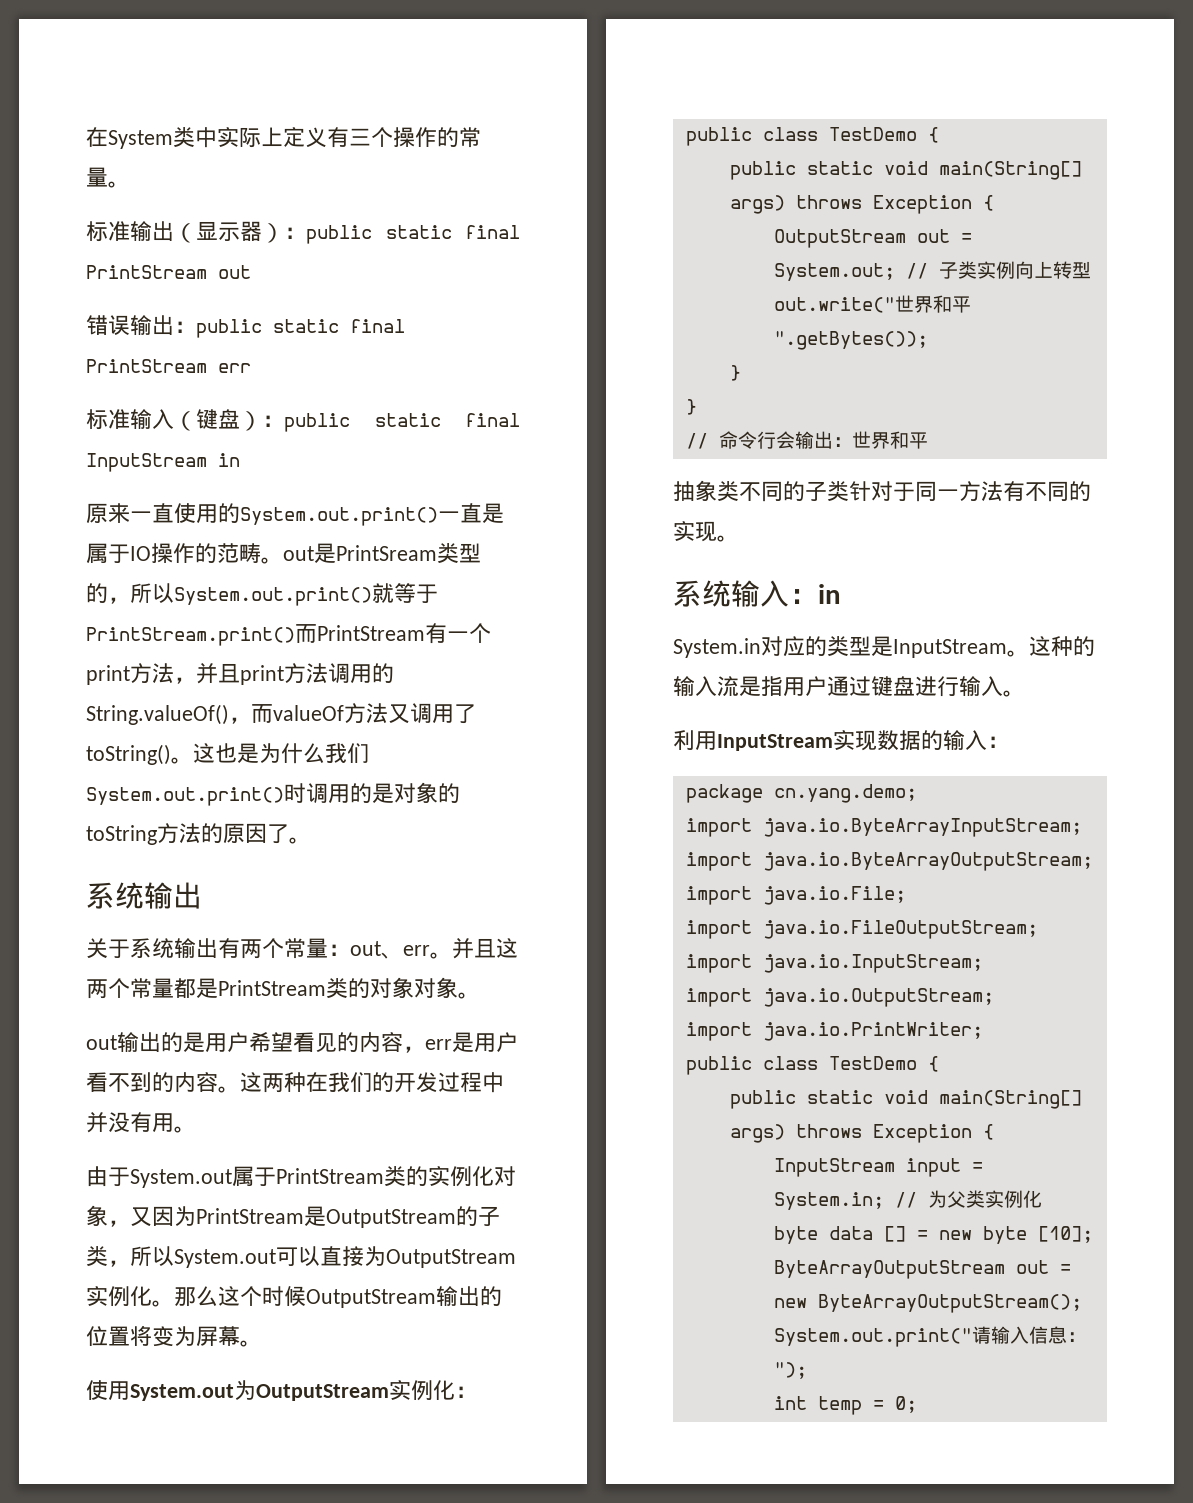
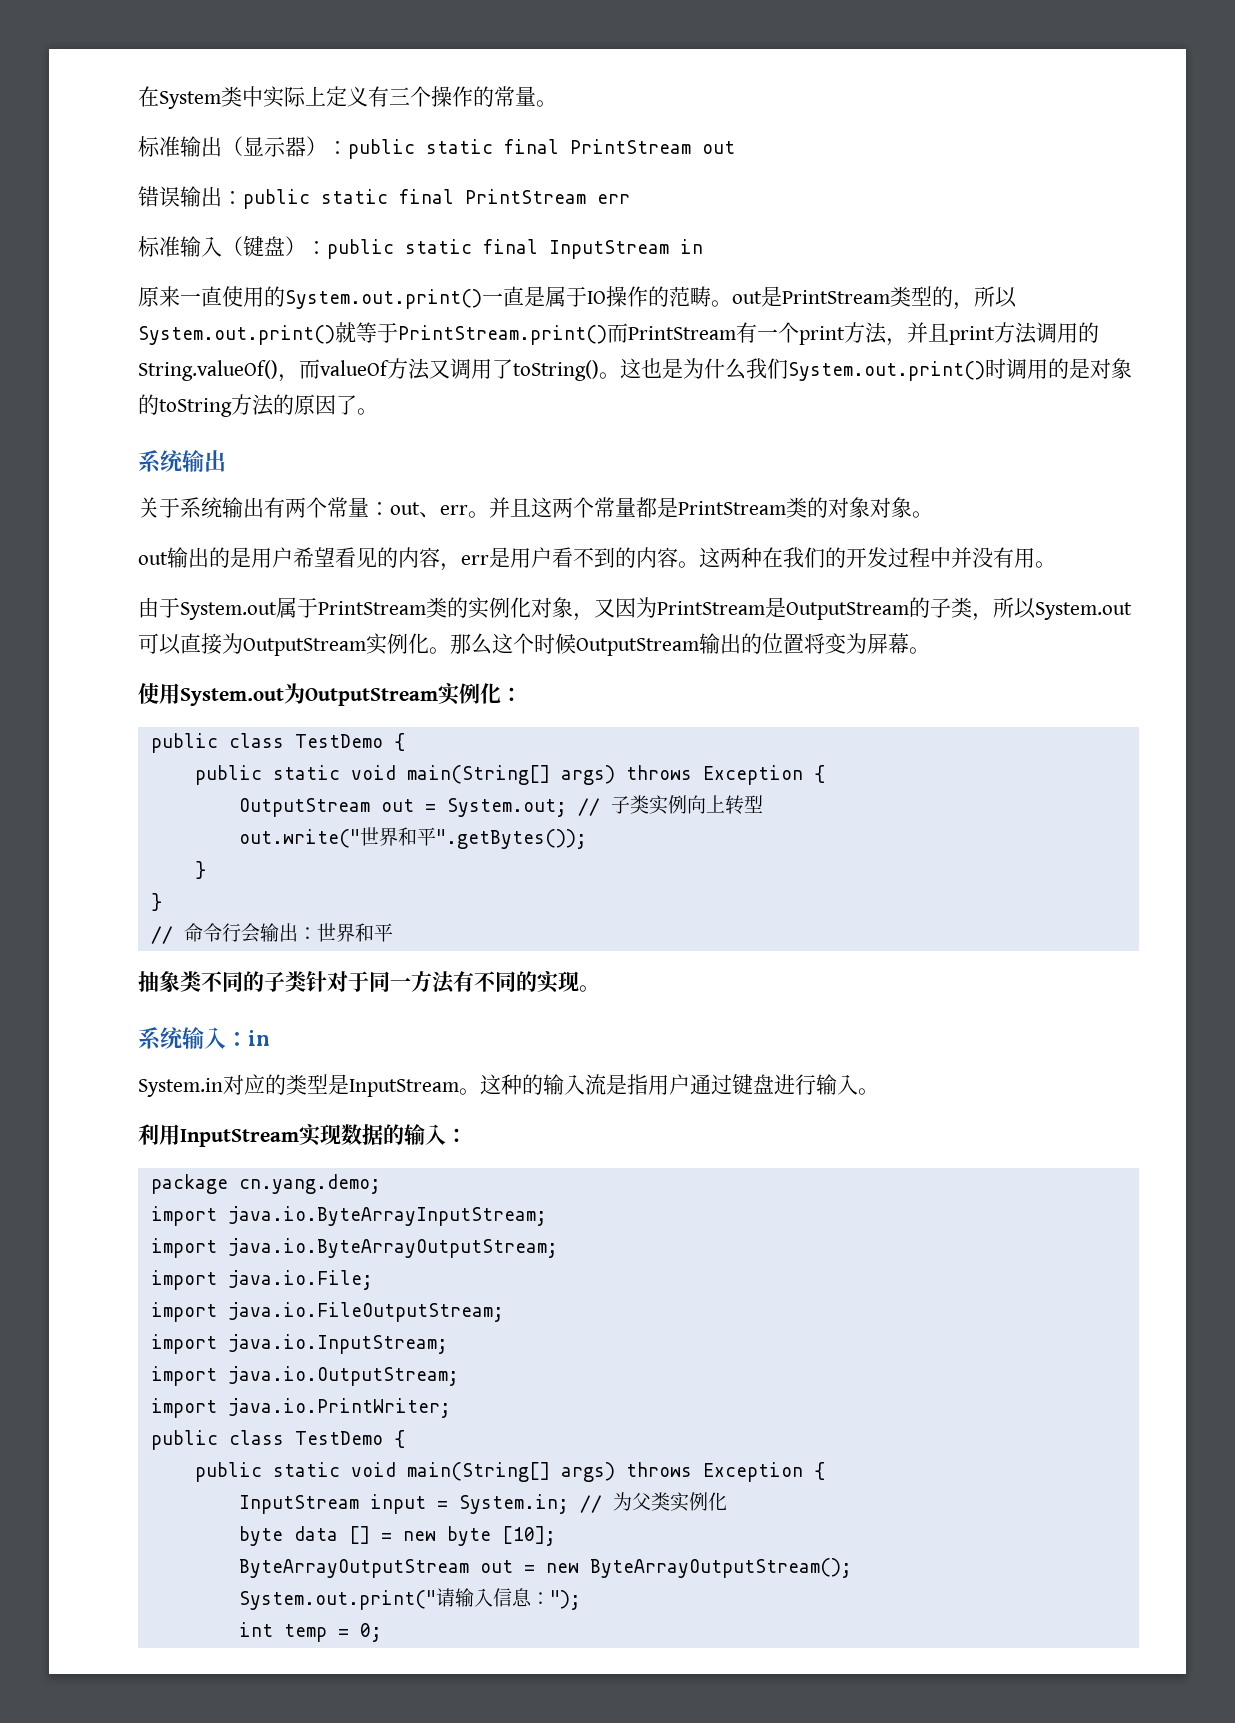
- 原来一直使用的System.out.print()一直是属于IO操作的范畴。out是PrintSream类型的，所以System.out.print()就等于PrintStream.print()而PrintStream有一个print方法，并且print方法调用的String.valueOf()，而valueOf方法又调用了toString()。
+ 原来一直使用的System.out.print()一直是属于IO操作的范畴。out是PrintStream类型的，所以System.out.print()就等于PrintStream.print()而PrintStream有一个print方法，并且print方法调用的String.valueOf()，而valueOf方法又调用了toString()。

